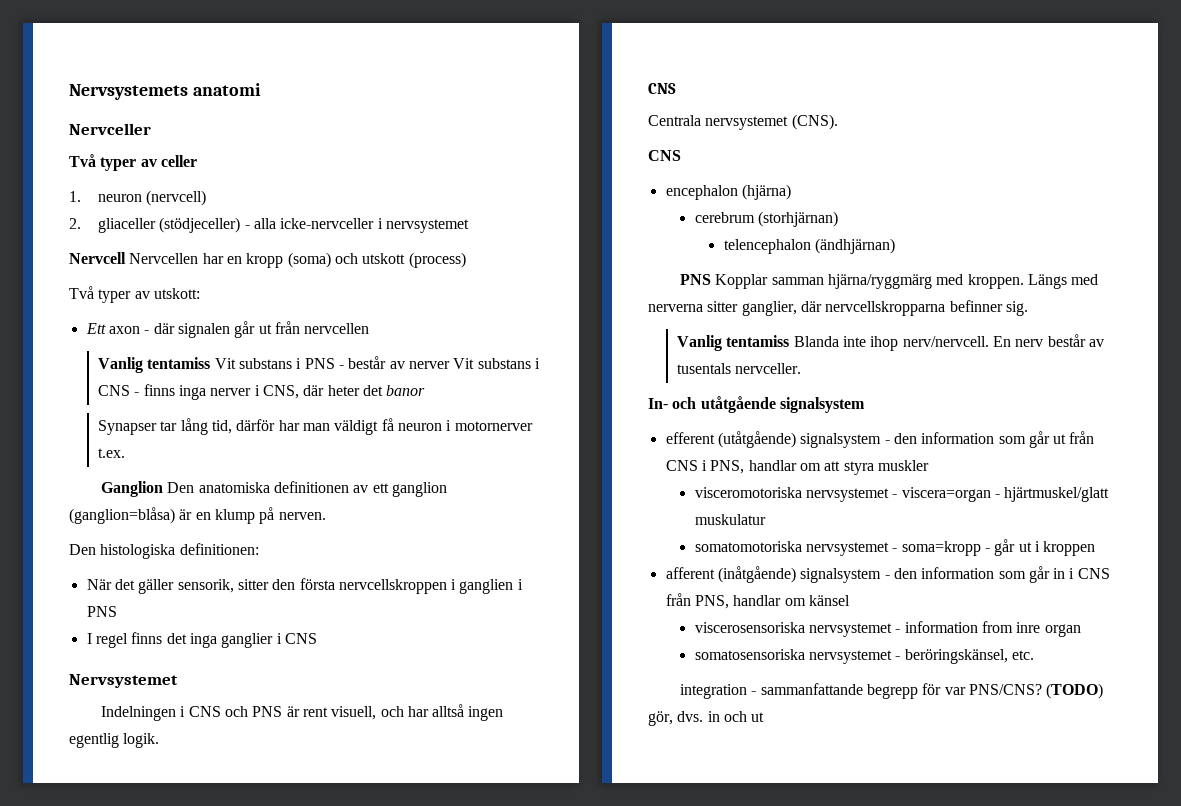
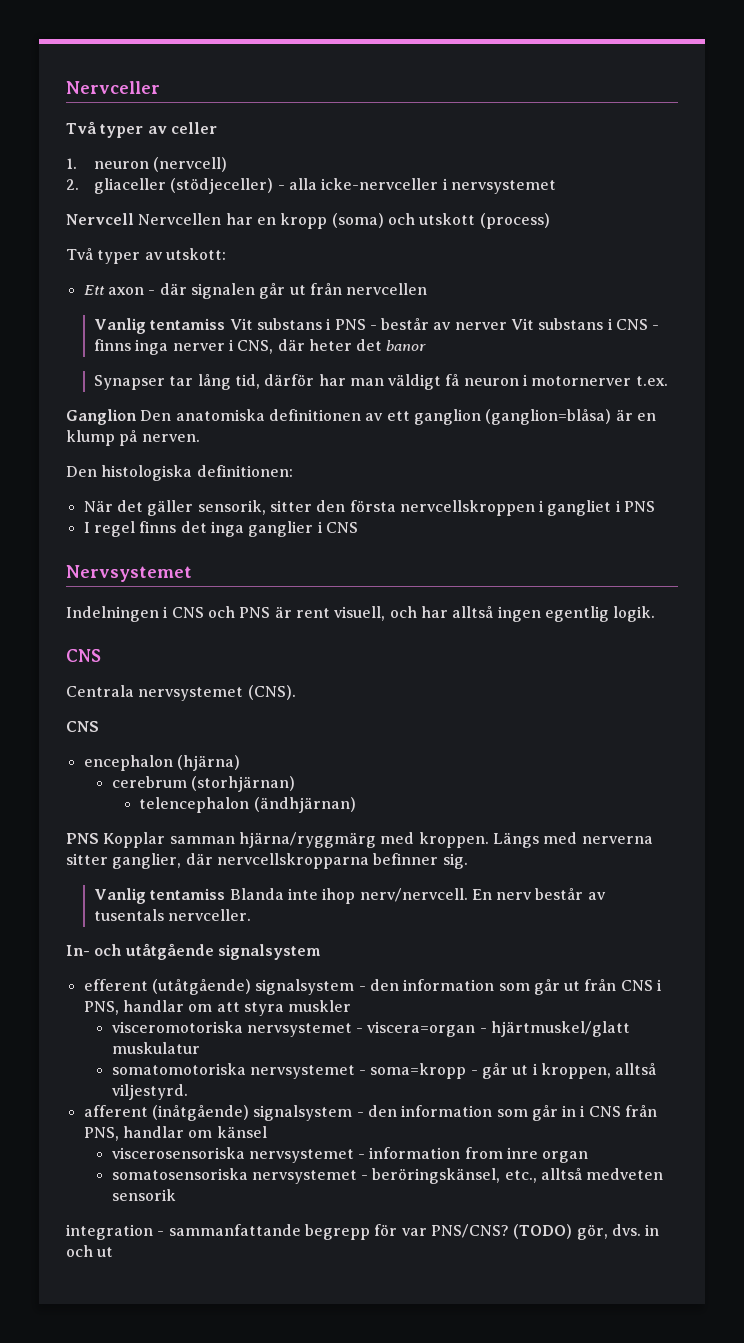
- Nervsystemets anatomi
- När det gäller sensorik, sitter den första nervcellskroppen i ganglien i PNS
+ När det gäller sensorik, sitter den första nervcellskroppen i gangliet i PNS
- somatomotoriska nervsystemet - soma=kropp - går ut i kroppen
+ somatomotoriska nervsystemet - soma=kropp - går ut i kroppen, alltså viljestyrd.
- somatosensoriska nervsystemet - beröringskänsel, etc.
+ somatosensoriska nervsystemet - beröringskänsel, etc., alltså medveten sensorik

